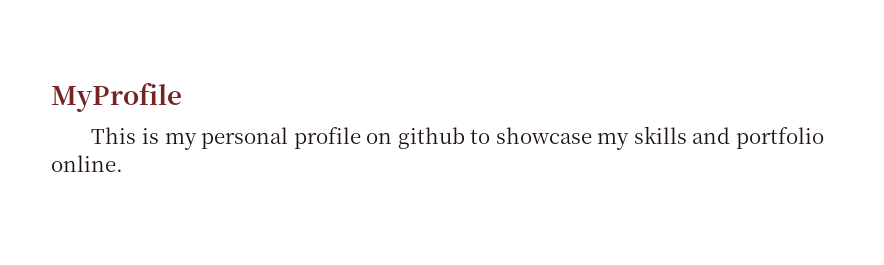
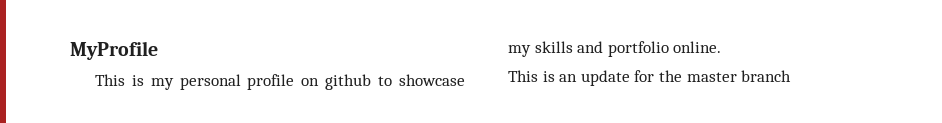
+ This is an update for the master branch

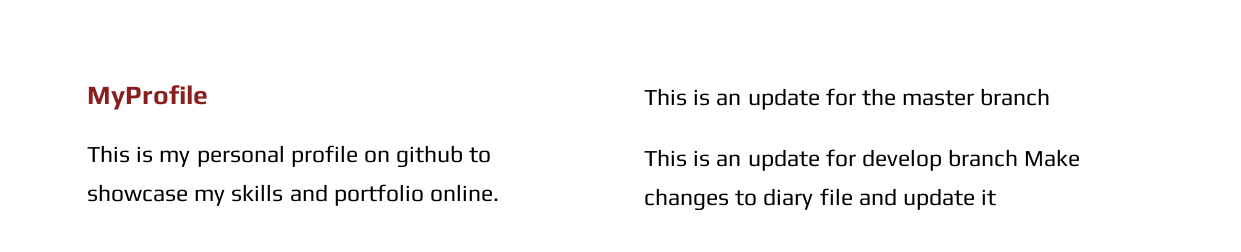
+ This is an update for develop branch Make changes to diary file and update it

